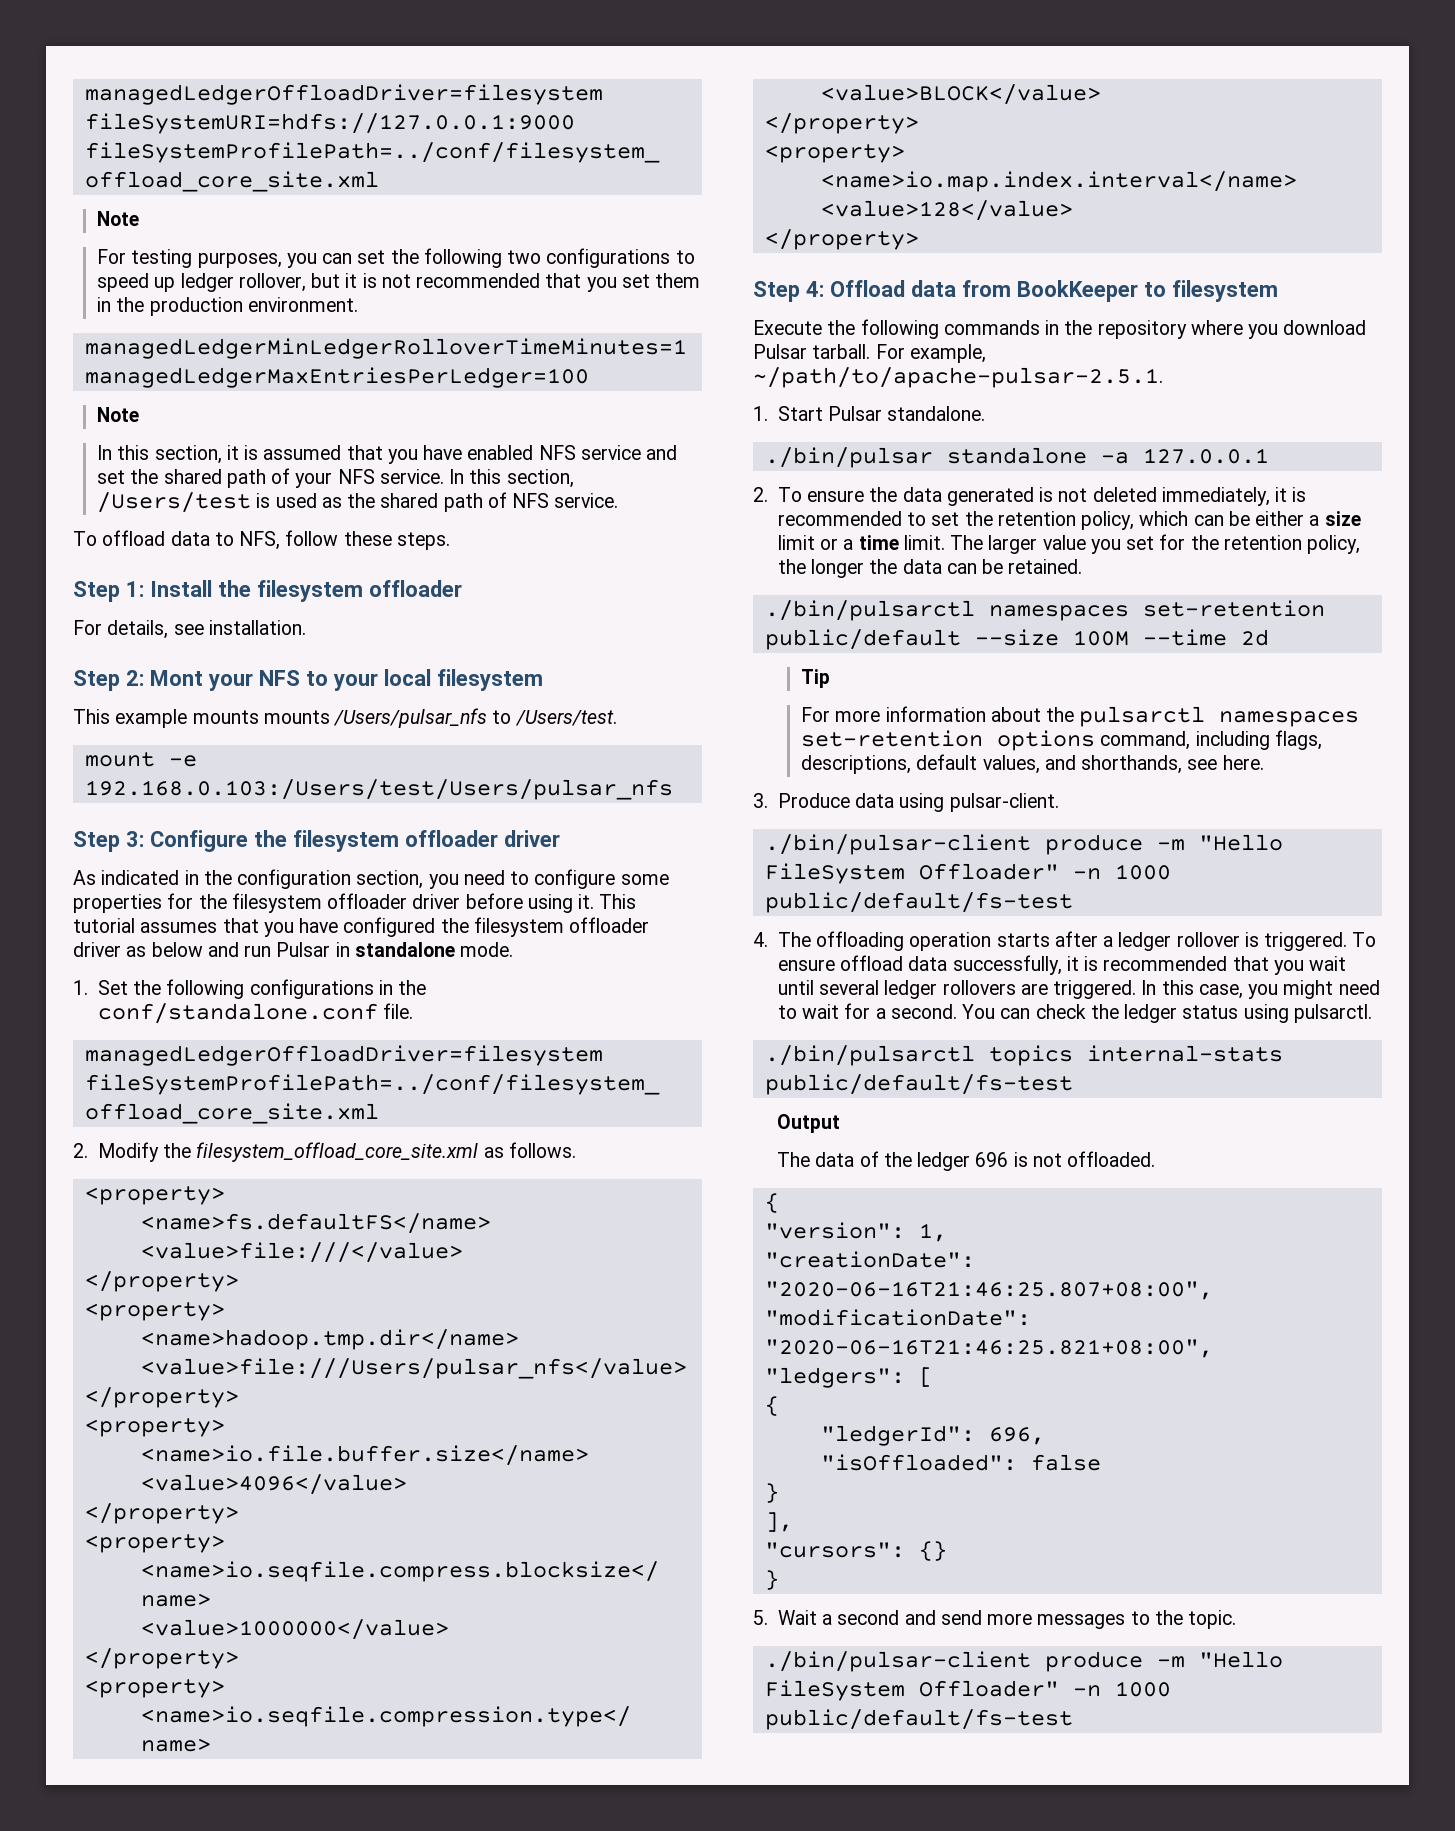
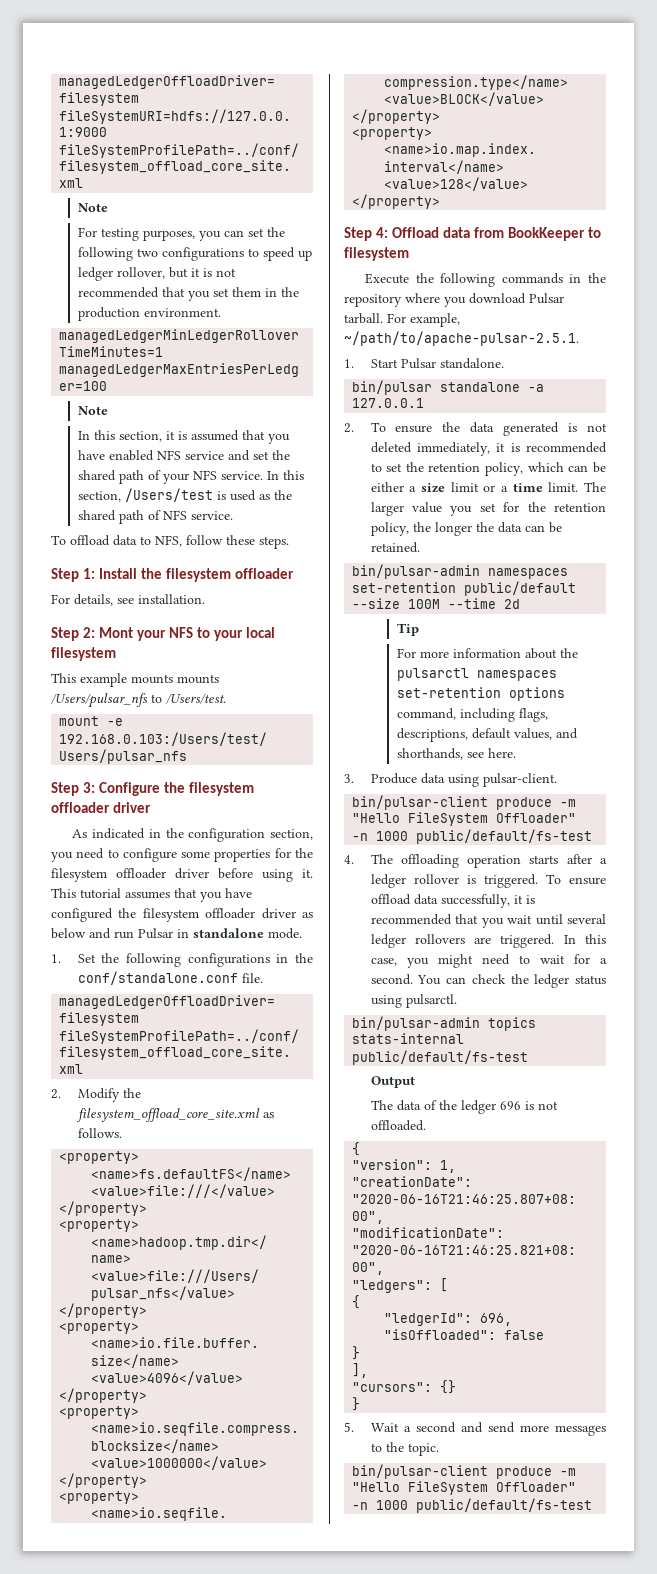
- ./bin/pulsar standalone -a 127.0.0.1
+ bin/pulsar standalone -a 127.0.0.1
- ./bin/pulsarctl namespaces set-retention public/default --size 100M --time 2d
+ bin/pulsar-admin namespaces set-retention public/default --size 100M --time 2d
  3. Produce data using pulsar-client.
- ./bin/pulsar-client produce -m "Hello FileSystem Offloader" -n 1000 public/default/fs-test
+ bin/pulsar-client produce -m "Hello FileSystem Offloader" -n 1000 public/default/fs-test
- ./bin/pulsarctl topics internal-stats public/default/fs-test
+ bin/pulsar-admin topics stats-internal public/default/fs-test
  5. Wait a second and send more messages to the topic.
- ./bin/pulsar-client produce -m "Hello FileSystem Offloader" -n 1000 public/default/fs-test
+ bin/pulsar-client produce -m "Hello FileSystem Offloader" -n 1000 public/default/fs-test

